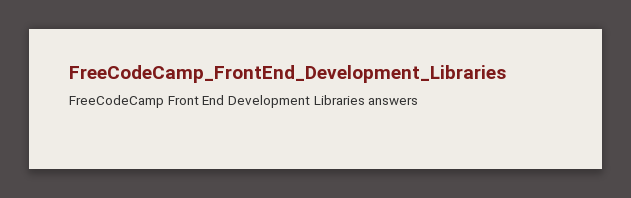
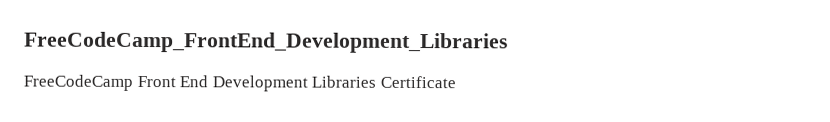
- FreeCodeCamp Front End Development Libraries answers
+ FreeCodeCamp Front End Development Libraries Certificate

